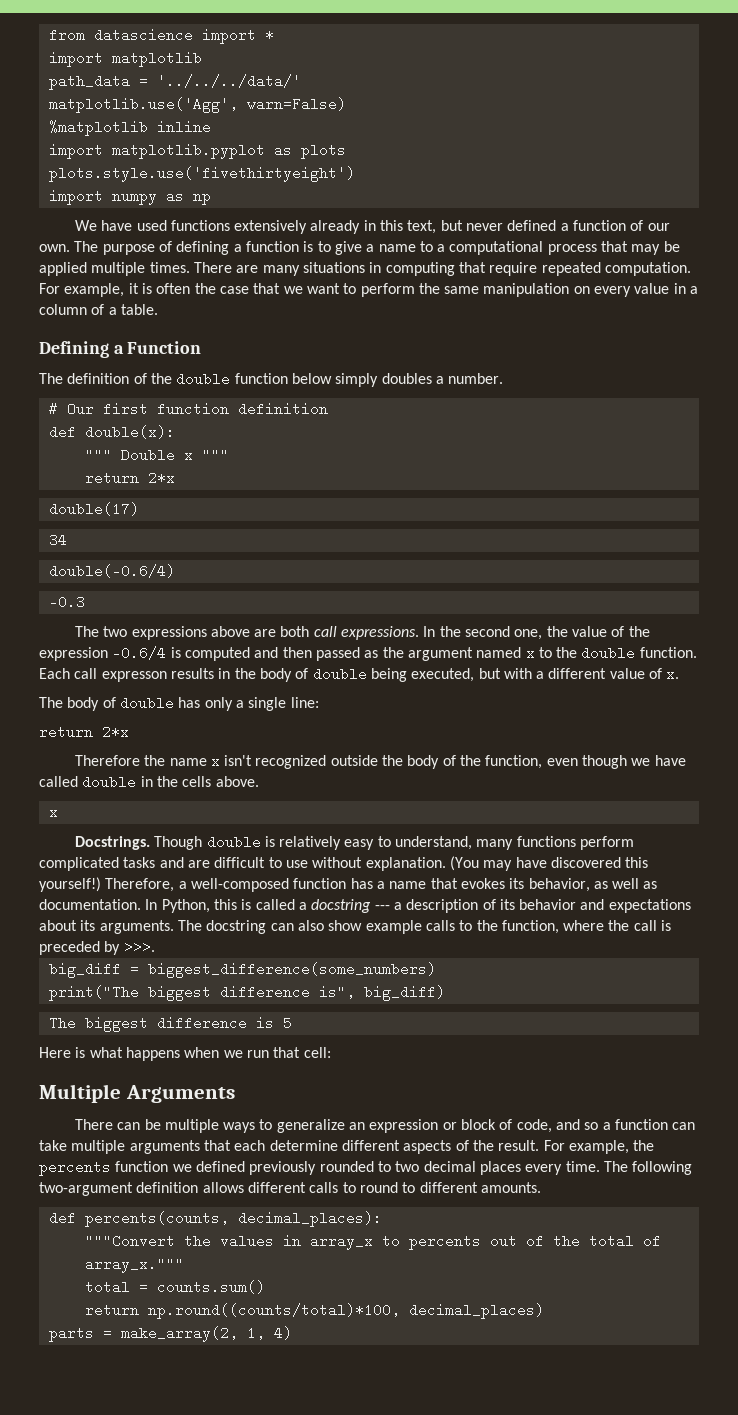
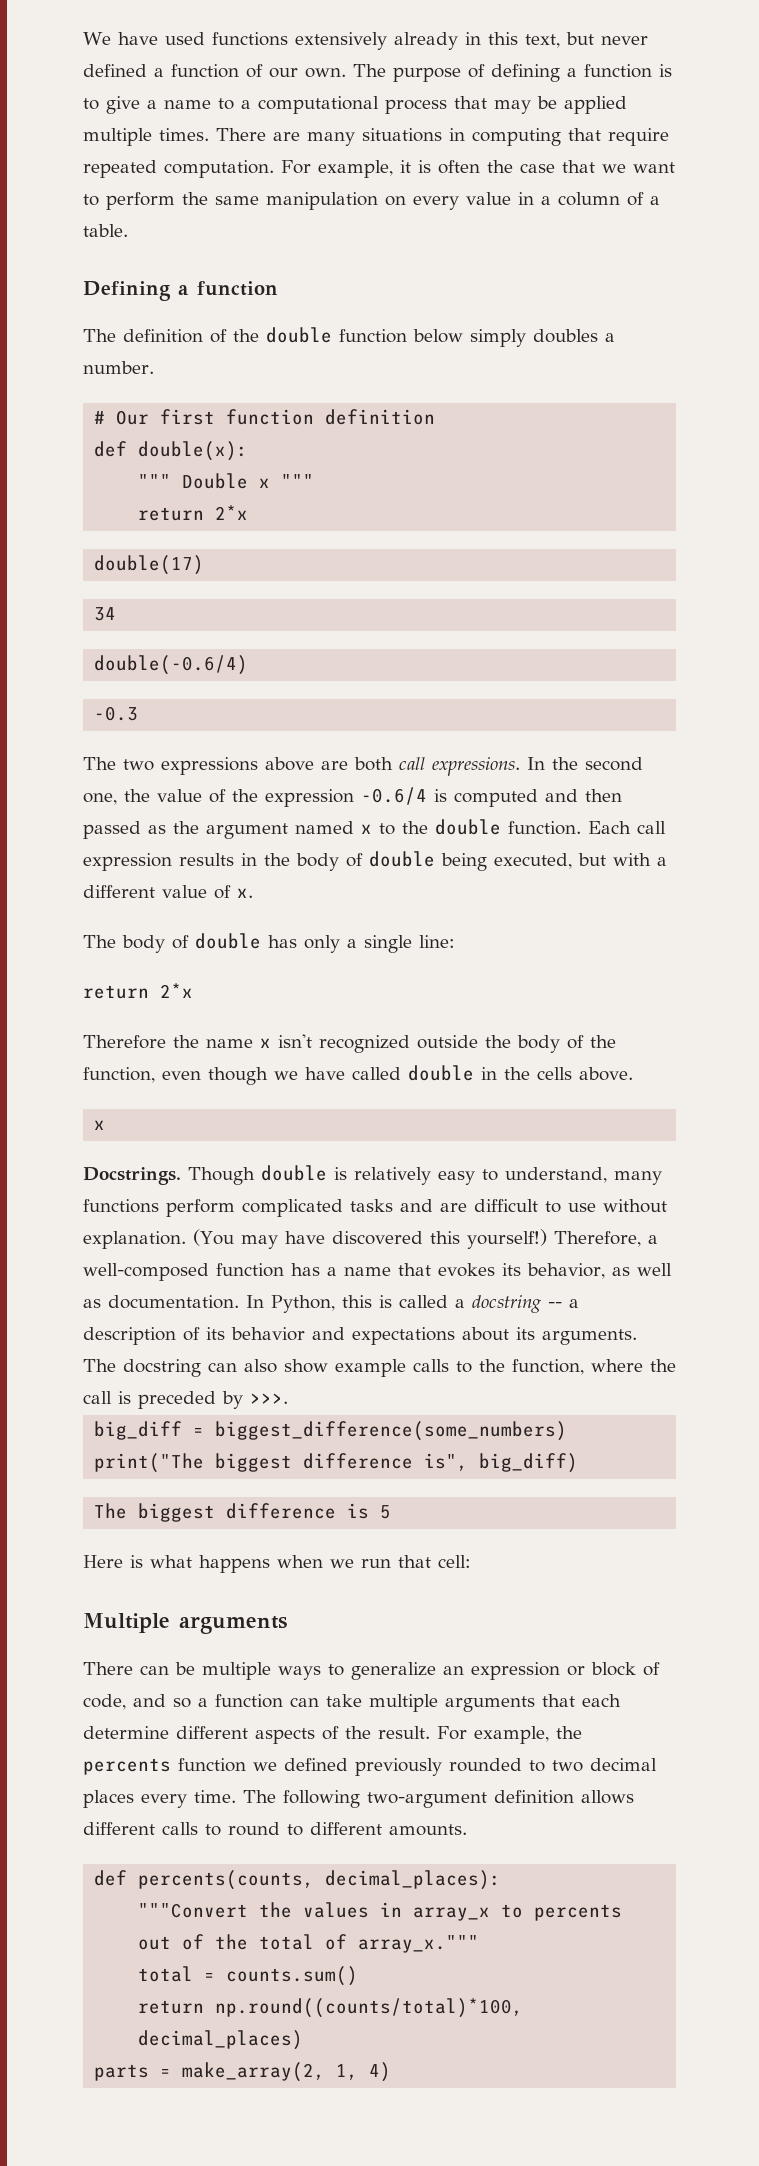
- from datascience import *
- import matplotlib
- path_data = '../../../data/'
- matplotlib.use('Agg', warn=False)
- %matplotlib inline
- import matplotlib.pyplot as plots
- plots.style.use('fivethirtyeight')
- import numpy as np
- Defining a Function
+ Defining a function
- Each call expresson results in the body of double being executed, but with a different value of x.
+ Each call expression results in the body of double being executed, but with a different value of x.
- In Python, this is called a docstring --- a description of its behavior and expectations about its arguments.
+ In Python, this is called a docstring -- a description of its behavior and expectations about its arguments.
- Multiple Arguments
+ Multiple arguments

